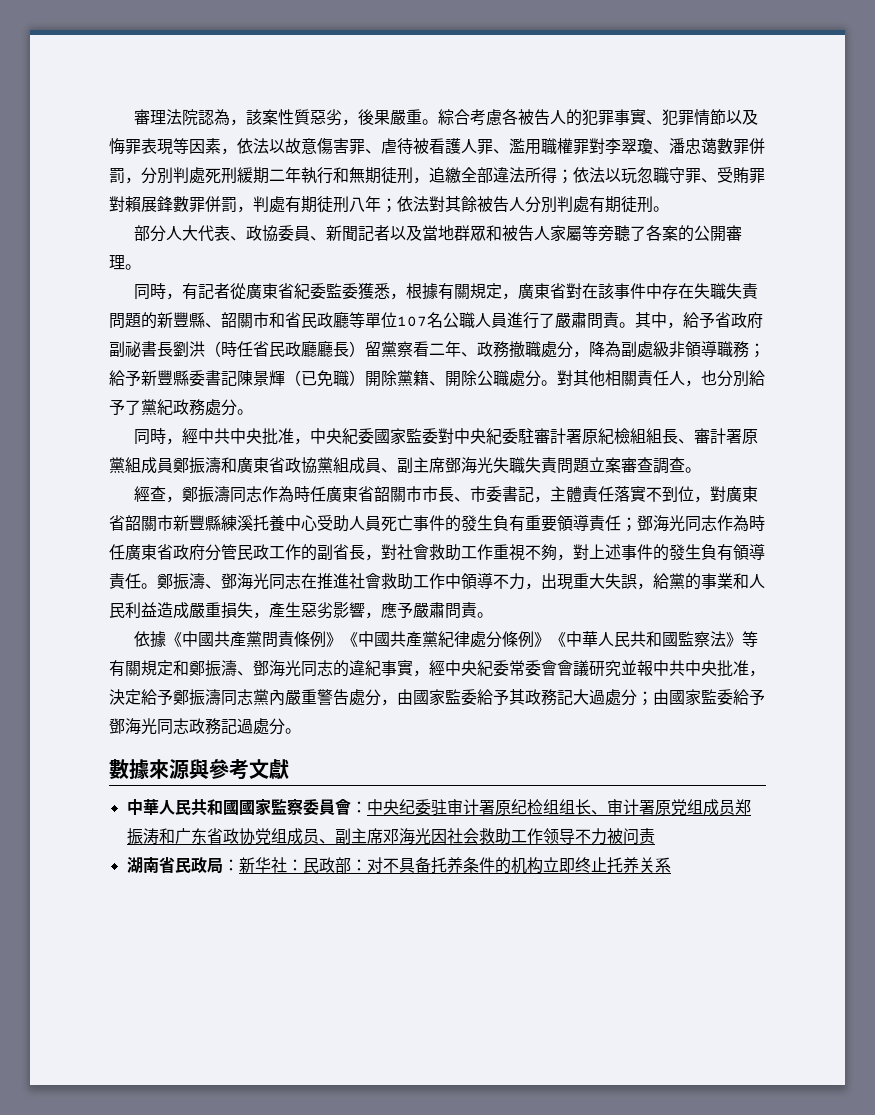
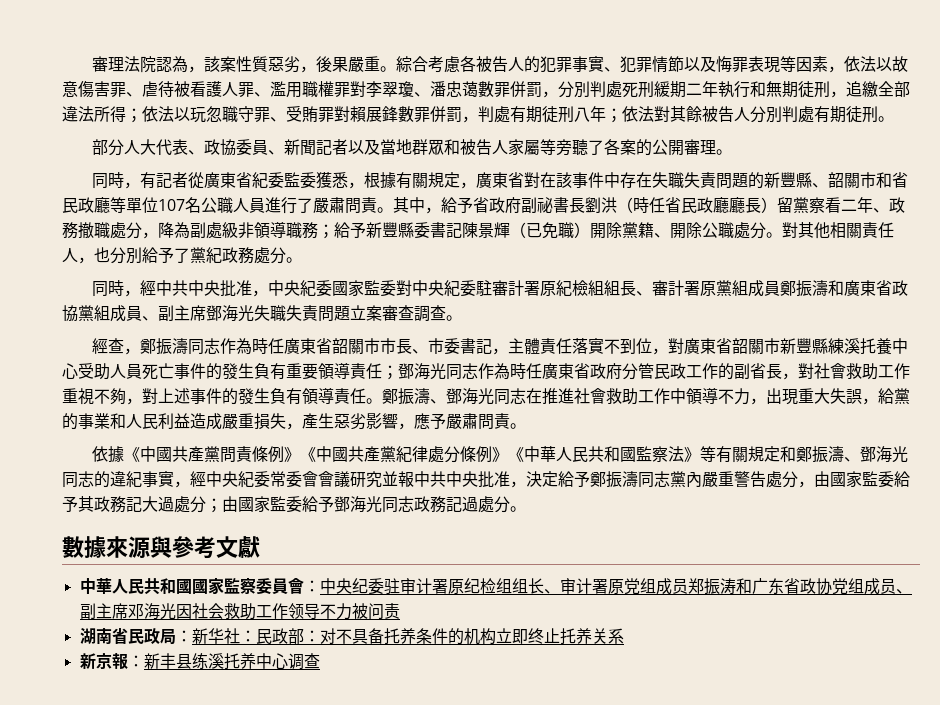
+ 新京報：新丰县练溪托养中心调查

